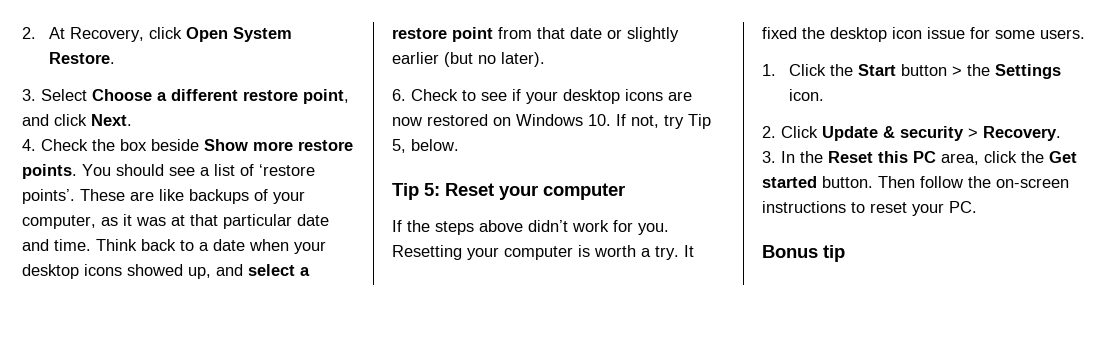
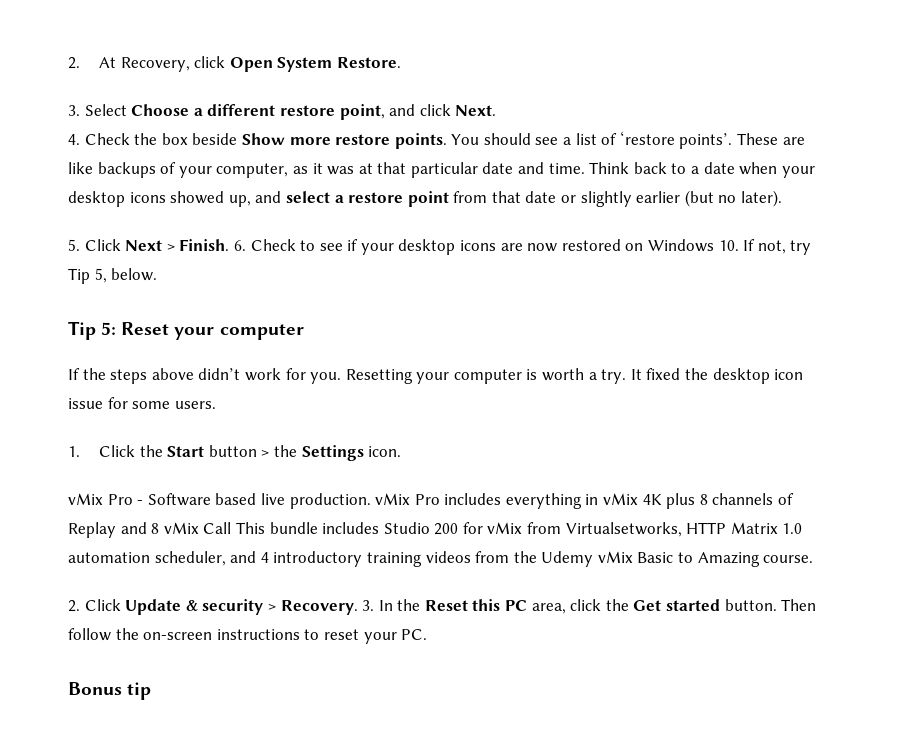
+ 5. Click Next > Finish.
+ vMix Pro - Software based live production. vMix Pro includes everything in vMix 4K plus 8 channels of Replay and 8 vMix Call This bundle includes Studio 200 for vMix from Virtualsetworks, HTTP Matrix 1.0 automation scheduler, and 4 introductory training videos from the Udemy vMix Basic to Amazing course.
- 2. Click Update & security > Recovery.
- 3. In the Reset this PC area, click the Get started button.
+ 2. Click Update & security > Recovery. 3. In the Reset this PC area, click the Get started button.

